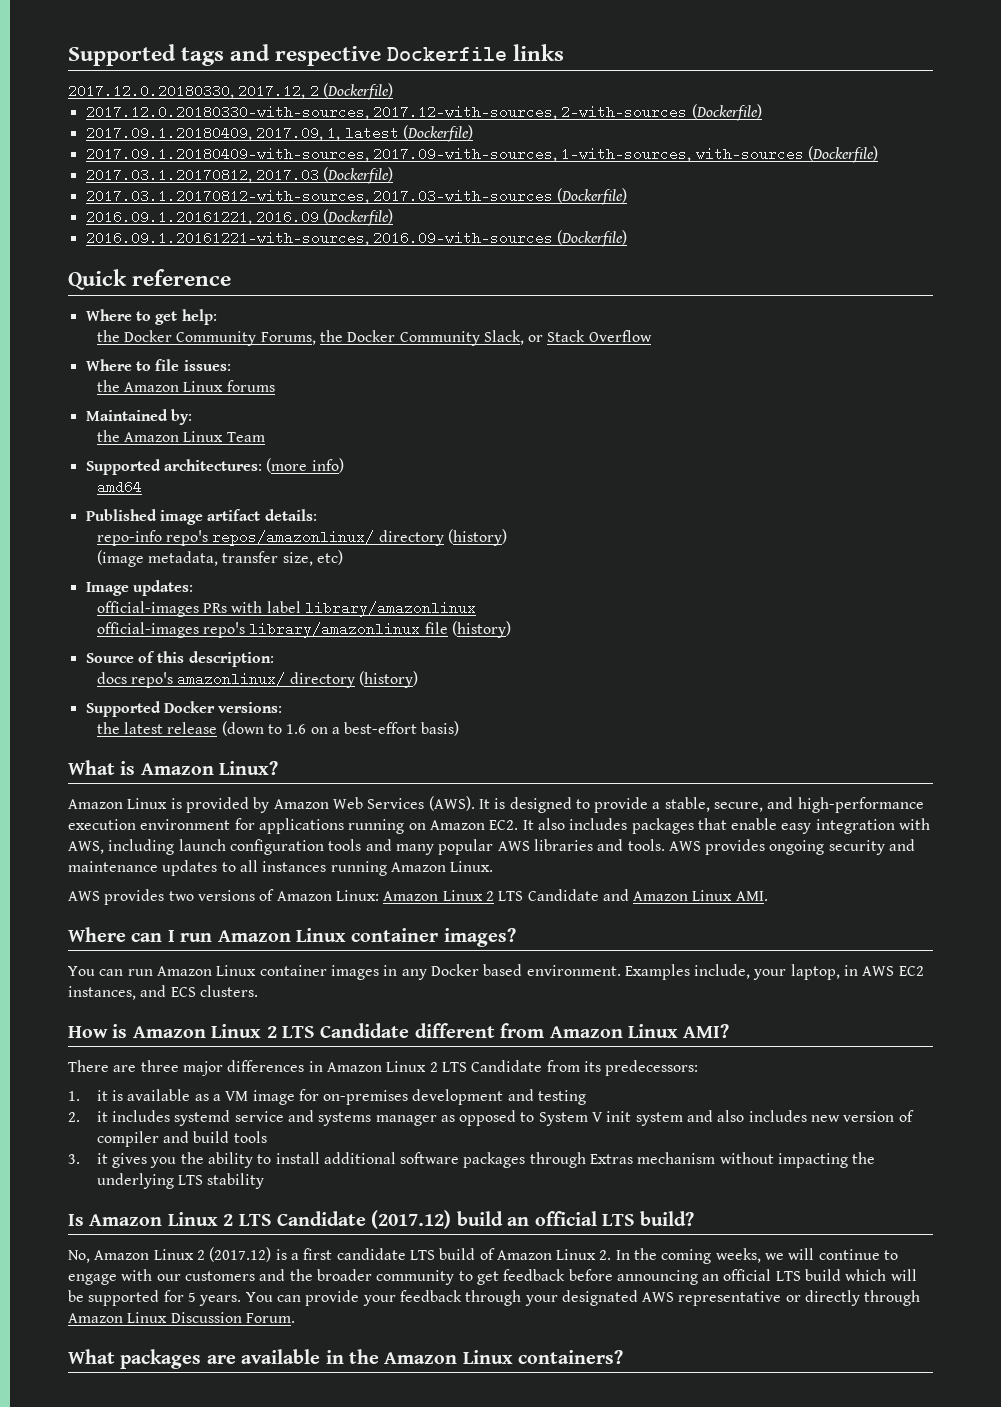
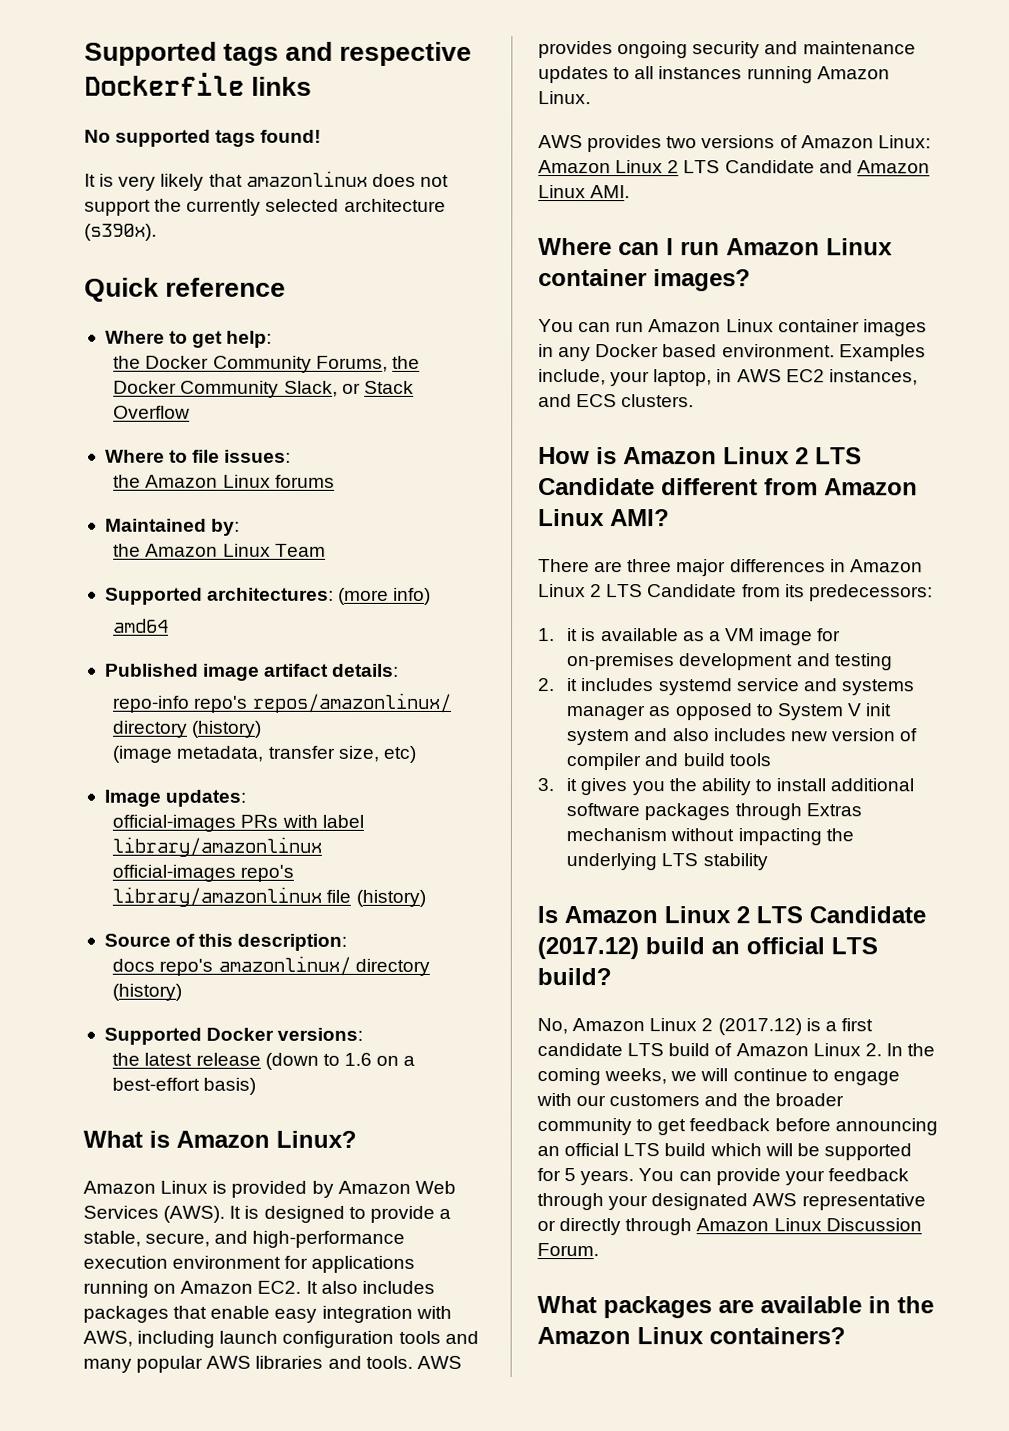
- 2017.12.0.20180330, 2017.12, 2 (Dockerfile)
- 2017.12.0.20180330-with-sources, 2017.12-with-sources, 2-with-sources (Dockerfile)
- 2017.09.1.20180409, 2017.09, 1, latest (Dockerfile)
- 2017.09.1.20180409-with-sources, 2017.09-with-sources, 1-with-sources, with-sources (Dockerfile)
- 2017.03.1.20170812, 2017.03 (Dockerfile)
- 2017.03.1.20170812-with-sources, 2017.03-with-sources (Dockerfile)
- 2016.09.1.20161221, 2016.09 (Dockerfile)
- 2016.09.1.20161221-with-sources, 2016.09-with-sources (Dockerfile)
+ No supported tags found!
+ It is very likely that amazonlinux does not support the currently selected architecture (s390x).

